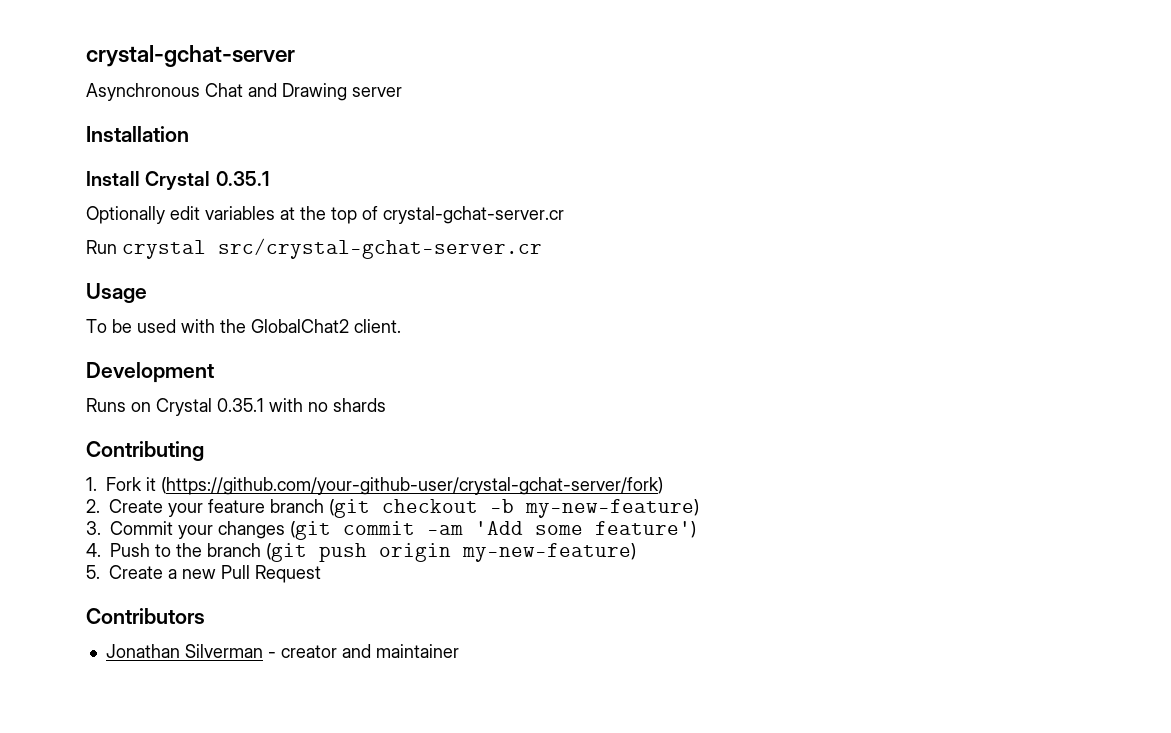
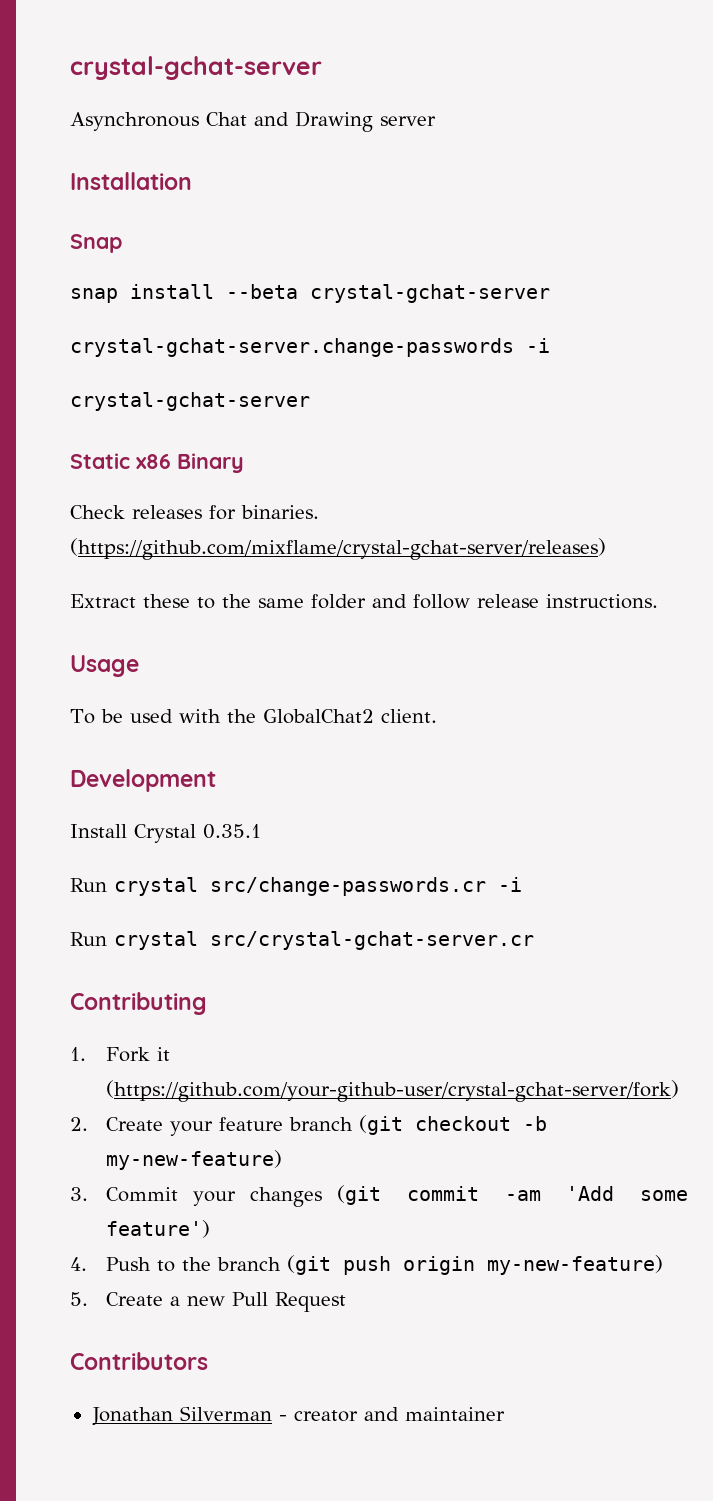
- Install Crystal 0.35.1
- Optionally edit variables at the top of crystal-gchat-server.cr
- Run crystal src/crystal-gchat-server.cr
+ Snap
+ snap install --beta crystal-gchat-server
+ crystal-gchat-server.change-passwords -i
+ crystal-gchat-server
+ Static x86 Binary
+ Check releases for binaries. (https://github.com/mixflame/crystal-gchat-server/releases)
+ Extract these to the same folder and follow release instructions.
- Runs on Crystal 0.35.1 with no shards
+ Install Crystal 0.35.1
+ Run crystal src/change-passwords.cr -i
+ Run crystal src/crystal-gchat-server.cr

